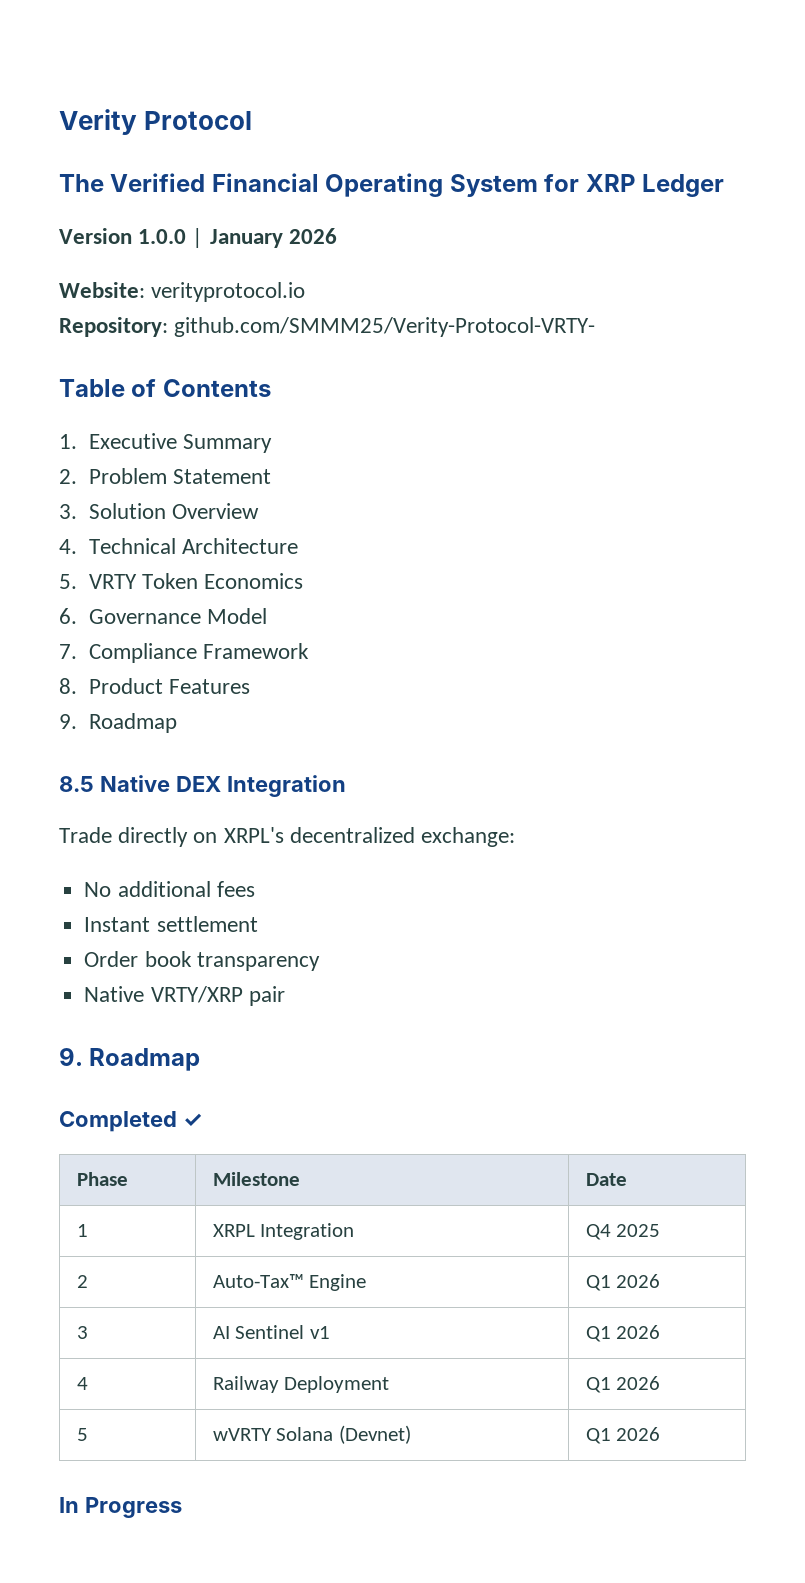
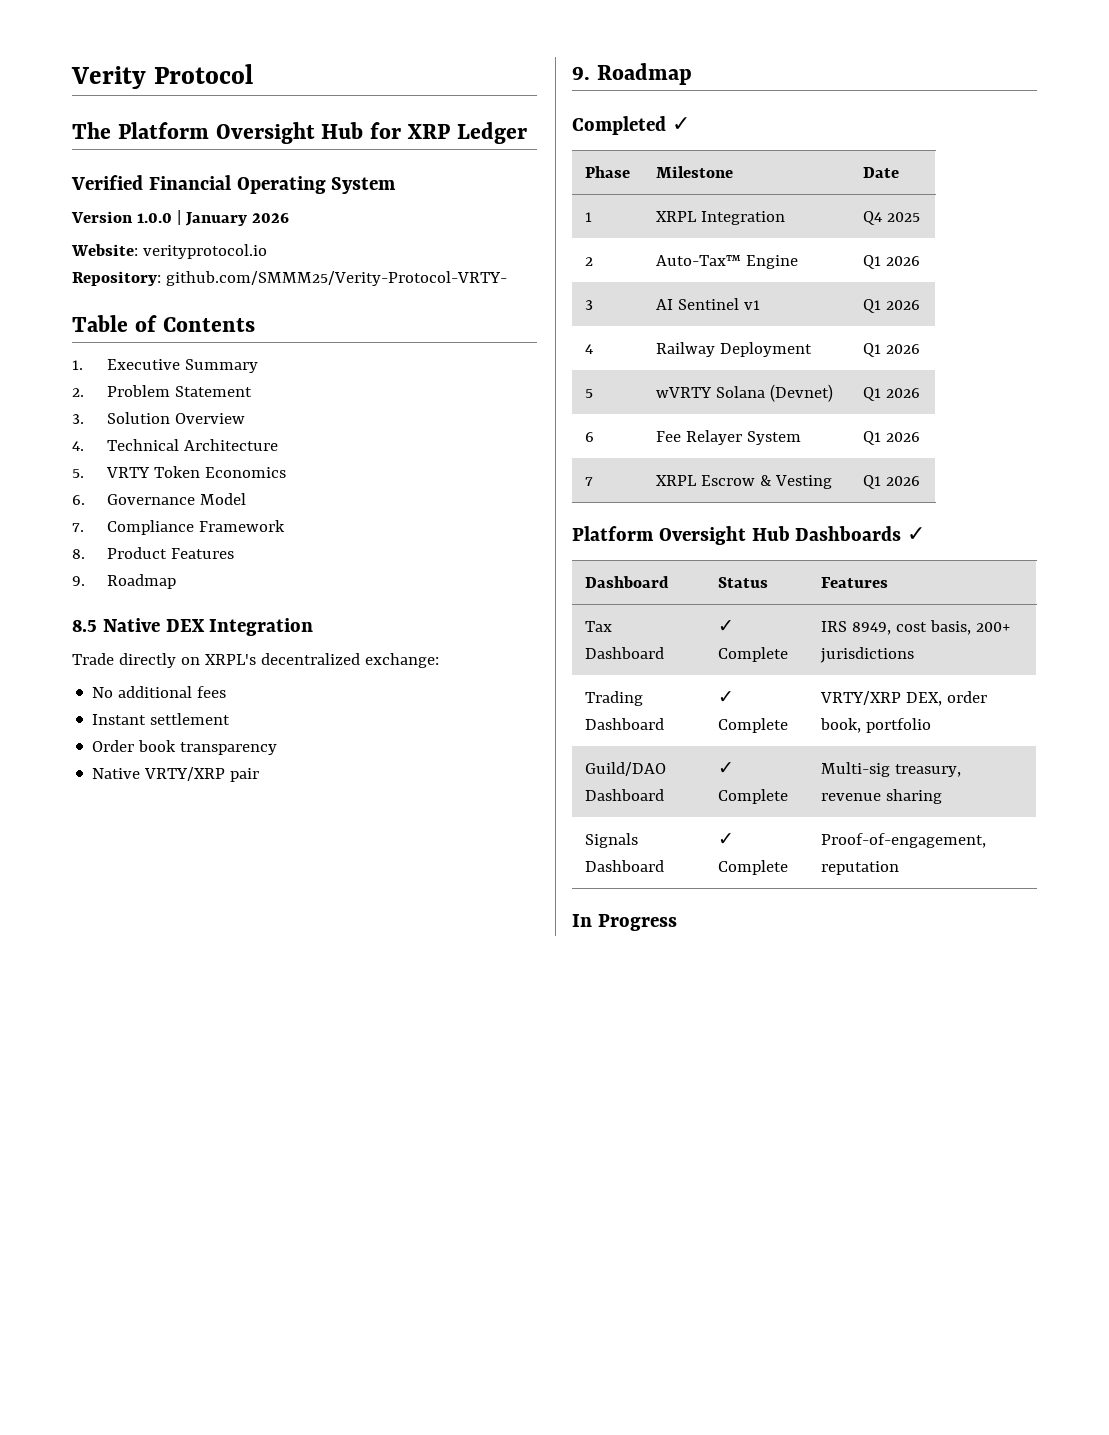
- The Verified Financial Operating System for XRP Ledger
+ The Platform Oversight Hub for XRP Ledger
+ Verified Financial Operating System
+ 6 | Fee Relayer System | Q1 2026
+ 7 | XRPL Escrow & Vesting | Q1 2026
+ Platform Oversight Hub Dashboards ✓
+ Dashboard | Status | Features
+ Tax Dashboard | ✓ Complete | IRS 8949, cost basis, 200+ jurisdictions
+ Trading Dashboard | ✓ Complete | VRTY/XRP DEX, order book, portfolio
+ Guild/DAO Dashboard | ✓ Complete | Multi-sig treasury, revenue sharing
+ Signals Dashboard | ✓ Complete | Proof-of-engagement, reputation

